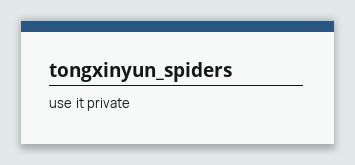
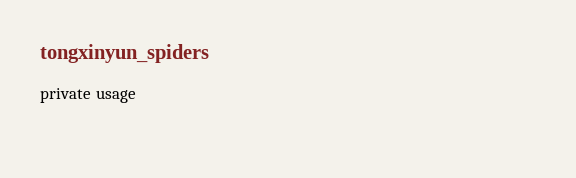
- use it private
+ private usage

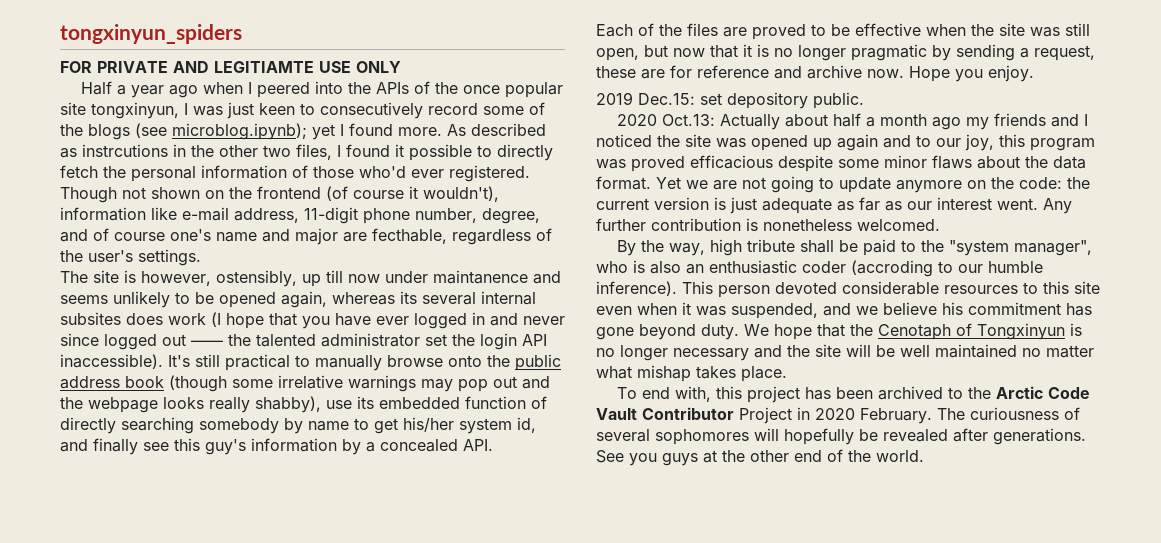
- private usage
+ FOR PRIVATE AND LEGITIAMTE USE ONLY
+ Half a year ago when I peered into the APIs of the once popular site tongxinyun, I was just keen to consecutively record some of the blogs (see microblog.ipynb); yet I found more. As described as instrcutions in the other two files, I found it possible to directly fetch the personal information of those who'd ever registered. Though not shown on the frontend (of course it wouldn't), information like e-mail address, 11-digit phone number, degree, and of course one's name and major are fecthable, regardless of the user's settings.
+ The site is however, ostensibly, up till now under maintanence and seems unlikely to be opened again, whereas its several internal subsites does work (I hope that you have ever logged in and never since logged out —— the talented administrator set the login API inaccessible). It's still practical to manually browse onto the public address book (though some irrelative warnings may pop out and the webpage looks really shabby), use its embedded function of directly searching somebody by name to get his/her system id, and finally see this guy's information by a concealed API.
+ Each of the files are proved to be effective when the site was still open, but now that it is no longer pragmatic by sending a request, these are for reference and archive now. Hope you enjoy.
+ 2019 Dec.15: set depository public.
+ 2020 Oct.13: Actually about half a month ago my friends and I noticed the site was opened up again and to our joy, this program was proved efficacious despite some minor flaws about the data format. Yet we are not going to update anymore on the code: the current version is just adequate as far as our interest went. Any further contribution is nonetheless welcomed.
+ By the way, high tribute shall be paid to the "system manager", who is also an enthusiastic coder (accroding to our humble inference). This person devoted considerable resources to this site even when it was suspended, and we believe his commitment has gone beyond duty. We hope that the Cenotaph of Tongxinyun is no longer necessary and the site will be well maintained no matter what mishap takes place.
+ To end with, this project has been archived to the Arctic Code Vault Contributor Project in 2020 February. The curiousness of several sophomores will hopefully be revealed after generations. See you guys at the other end of the world.

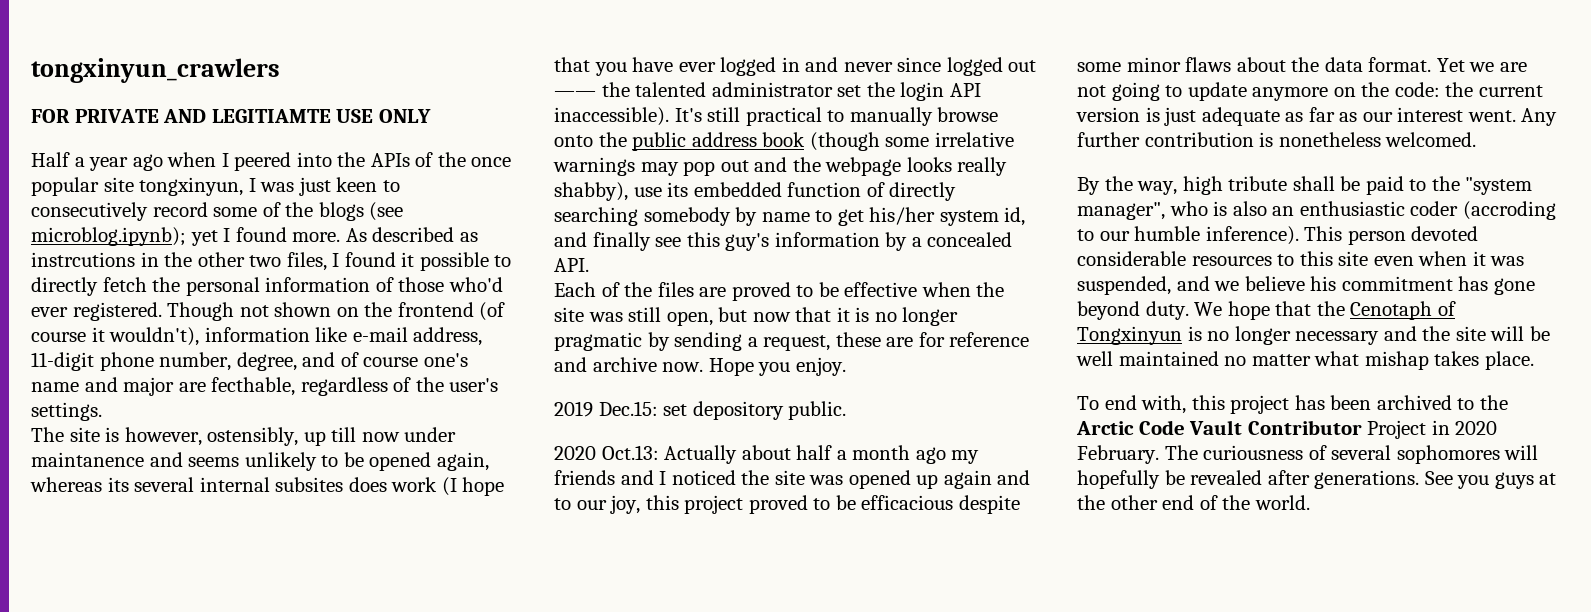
- tongxinyun_spiders
+ tongxinyun_crawlers
- 2020 Oct.13: Actually about half a month ago my friends and I noticed the site was opened up again and to our joy, this program was proved efficacious despite some minor flaws about the data format.
+ 2020 Oct.13: Actually about half a month ago my friends and I noticed the site was opened up again and to our joy, this project proved to be efficacious despite some minor flaws about the data format.

